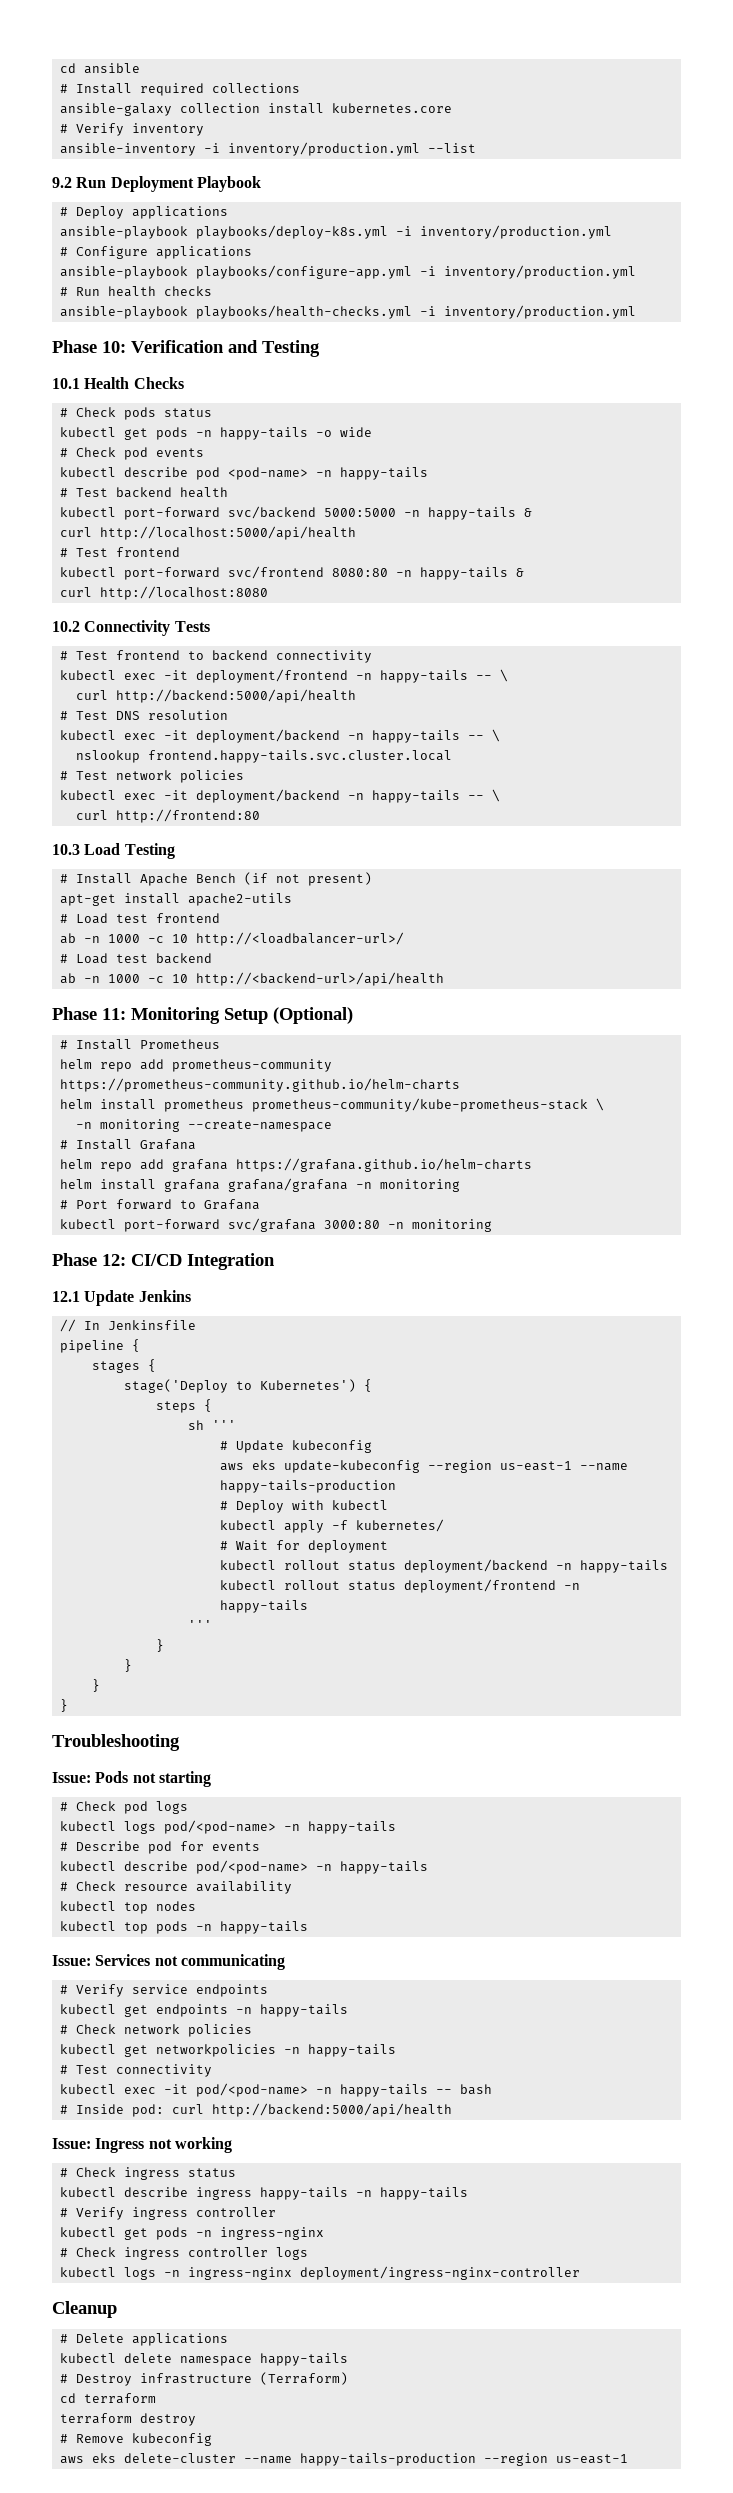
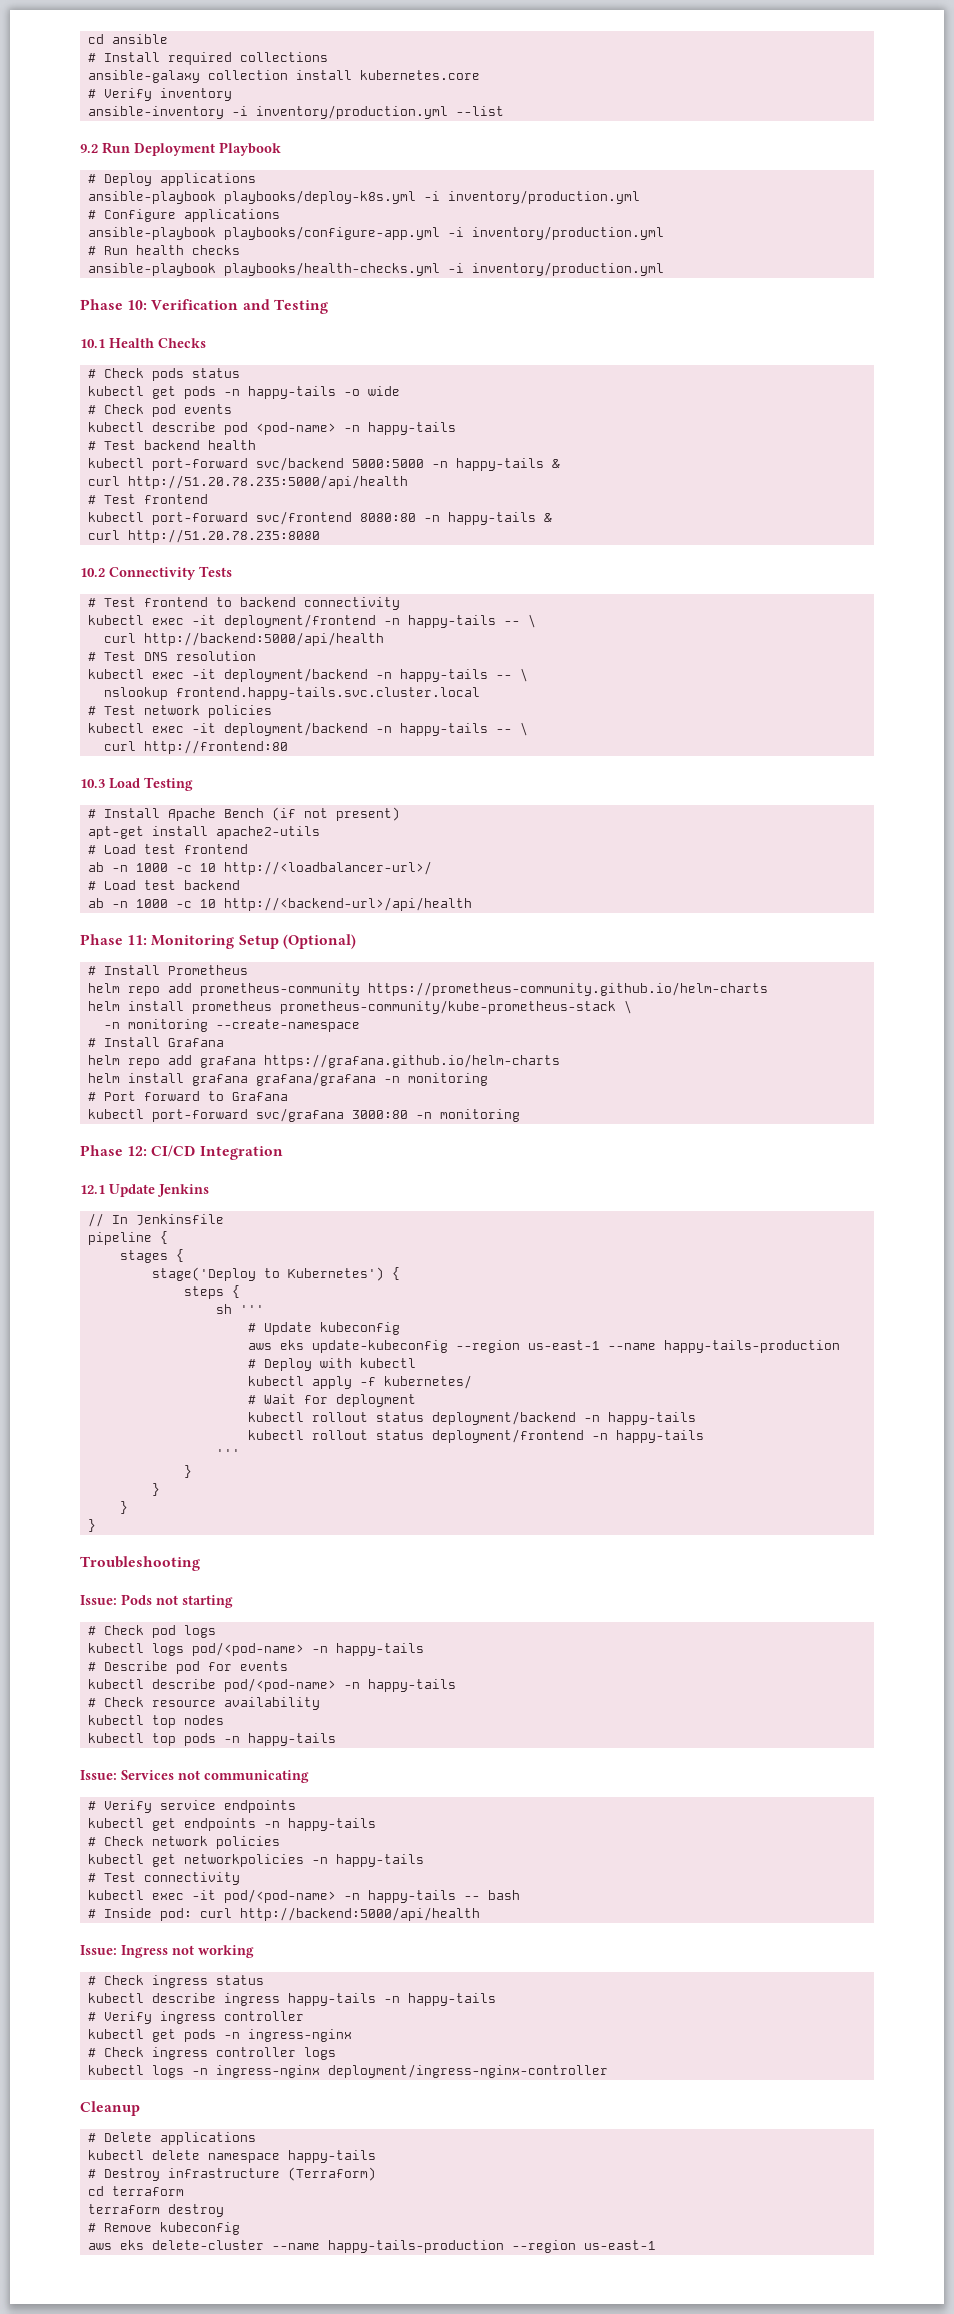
- curl http://localhost:5000/api/health
+ curl http://51.20.78.235:5000/api/health
- curl http://localhost:8080
+ curl http://51.20.78.235:8080

